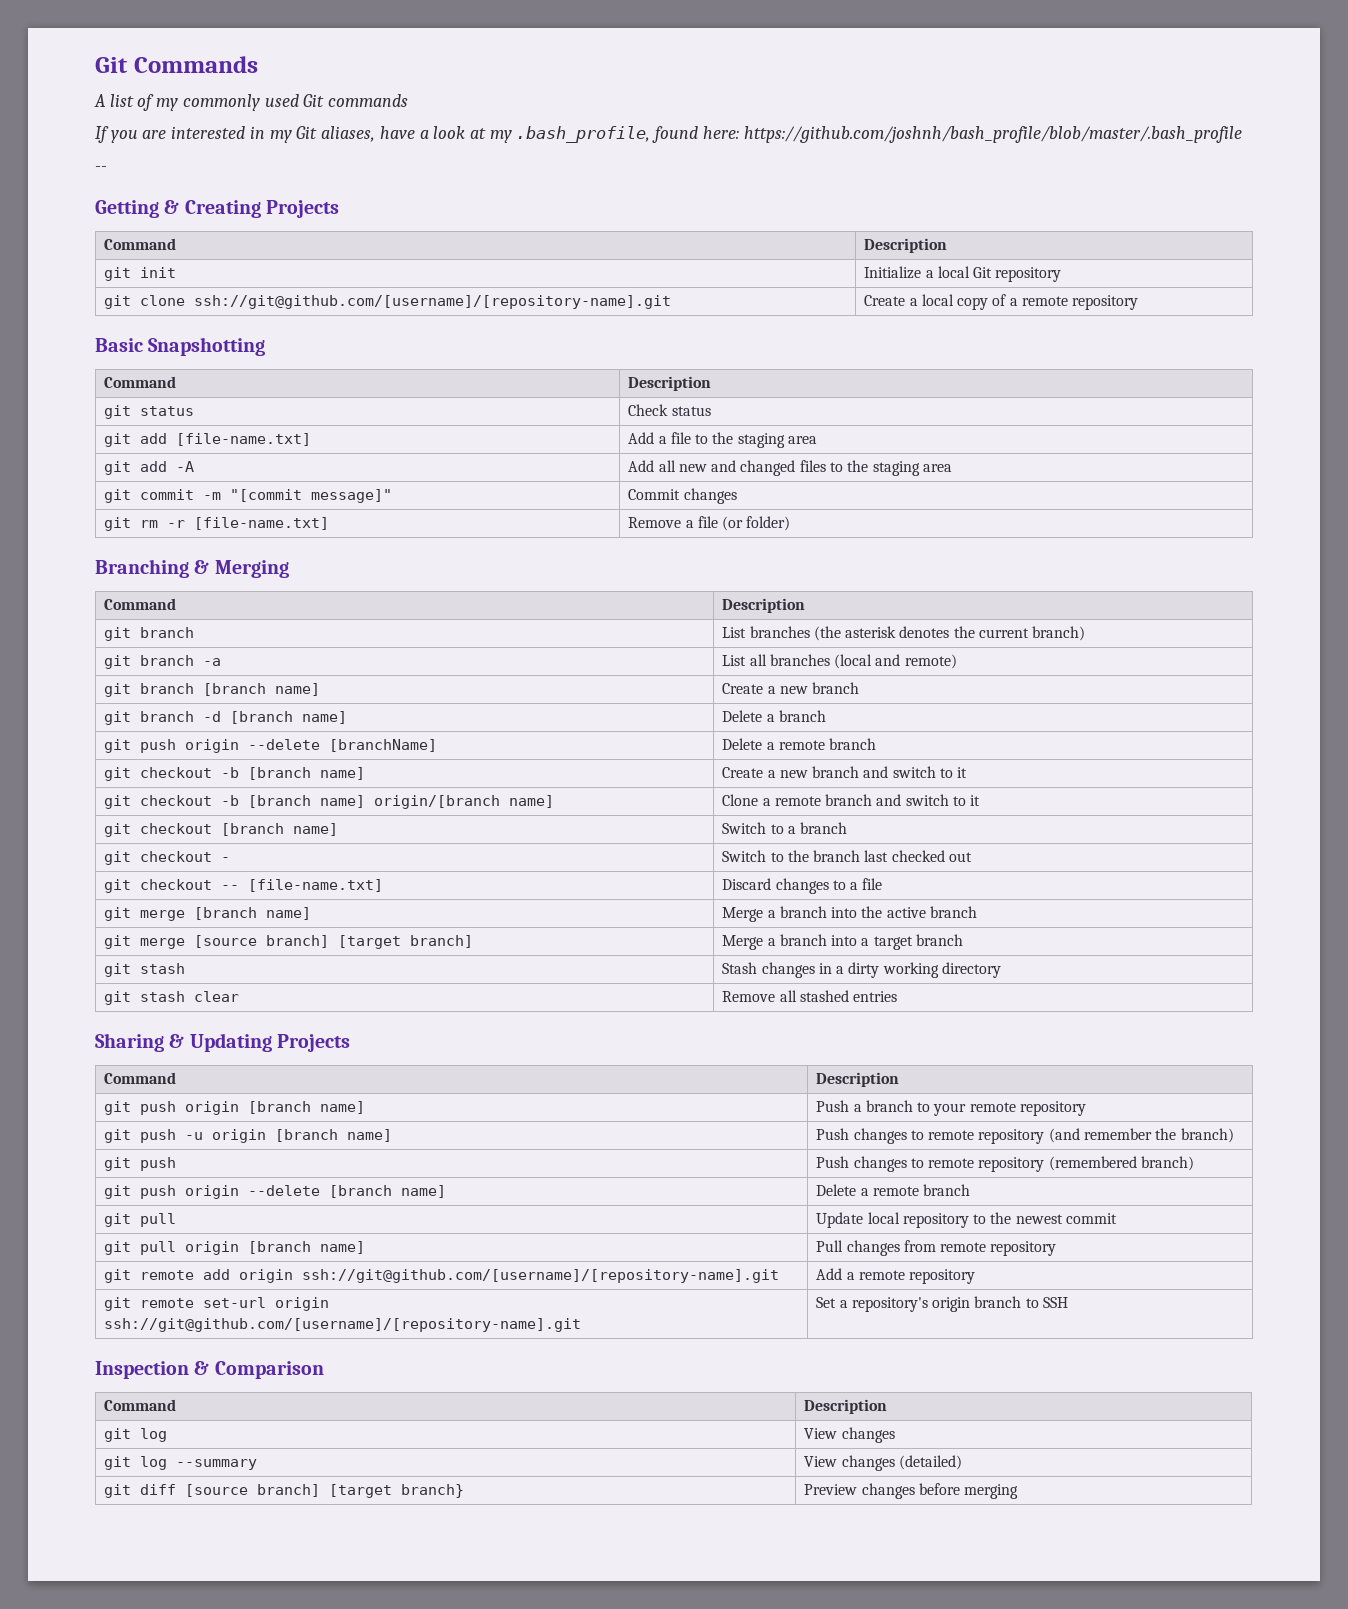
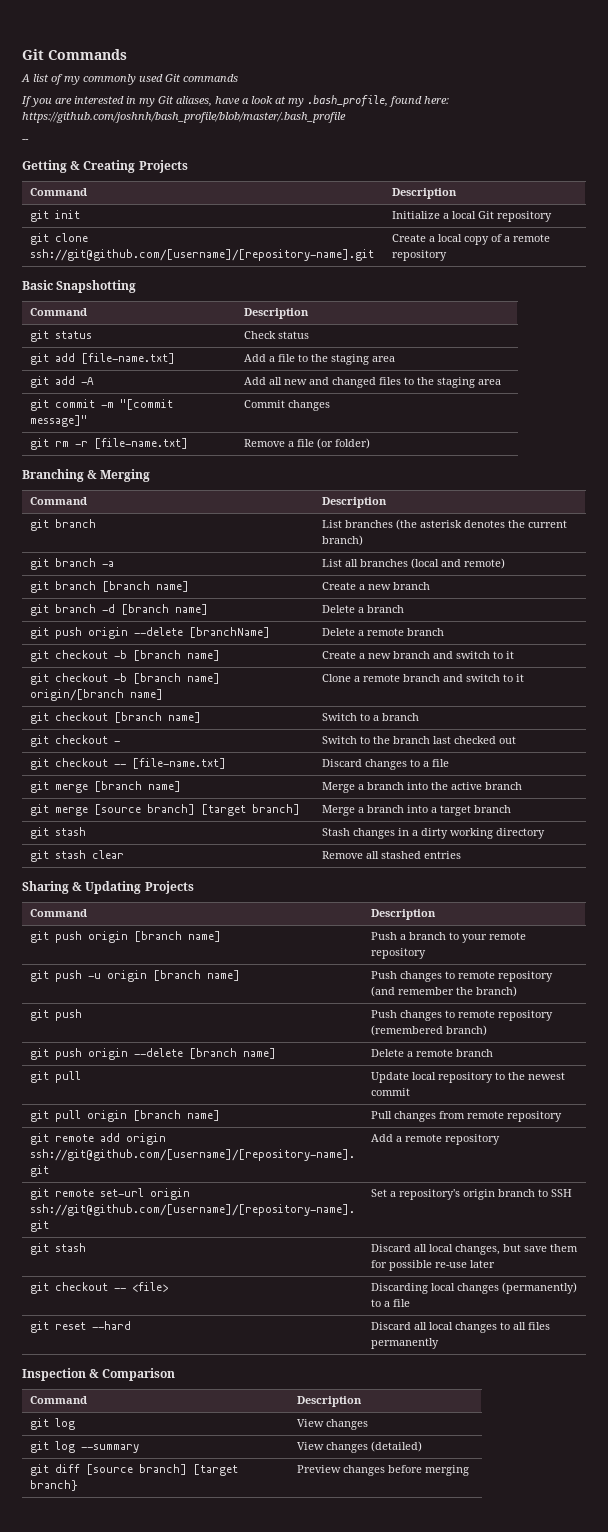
+ git stash | Discard all local changes, but save them for possible re-use later
+ git checkout -- <file> | Discarding local changes (permanently) to a file
+ git reset --hard | Discard all local changes to all files permanently

